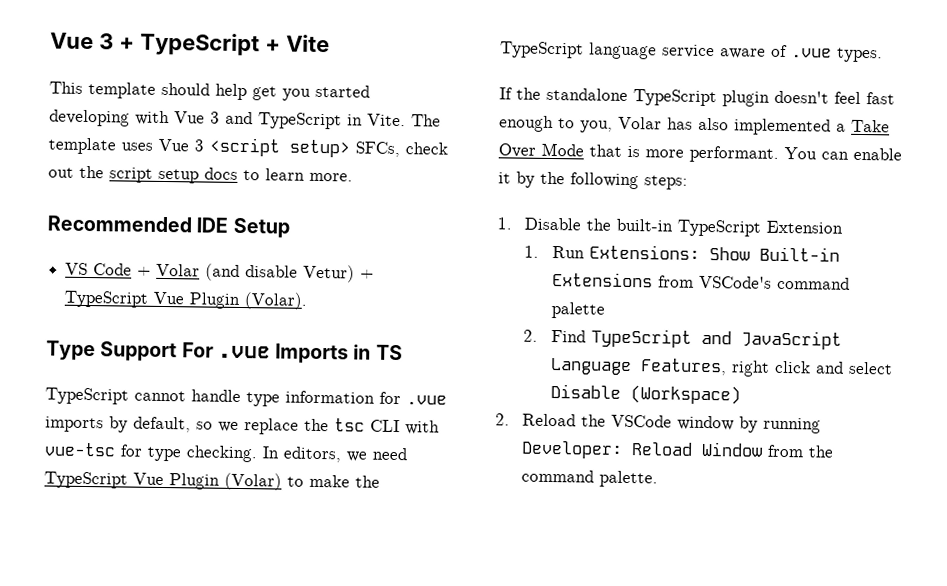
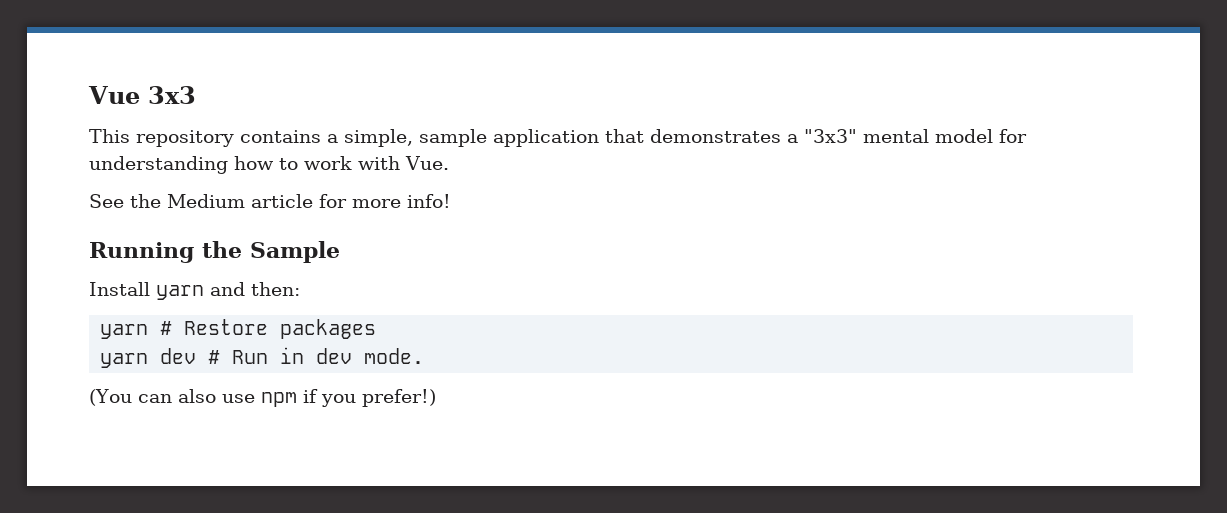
- Vue 3 + TypeScript + Vite
- This template should help get you started developing with Vue 3 and TypeScript in Vite. The template uses Vue 3 <script setup> SFCs, check out the script setup docs to learn more.
- Recommended IDE Setup
- VS Code + Volar (and disable Vetur) + TypeScript Vue Plugin (Volar).
- Type Support For .vue Imports in TS
- TypeScript cannot handle type information for .vue imports by default, so we replace the tsc CLI with vue-tsc for type checking. In editors, we need TypeScript Vue Plugin (Volar) to make the TypeScript language service aware of .vue types.
- If the standalone TypeScript plugin doesn't feel fast enough to you, Volar has also implemented a Take Over Mode that is more performant. You can enable it by the following steps:
- 1. Disable the built-in TypeScript Extension
- 1. Run Extensions: Show Built-in Extensions from VSCode's command palette
- 2. Find TypeScript and JavaScript Language Features, right click and select Disable (Workspace)
- 2. Reload the VSCode window by running Developer: Reload Window from the command palette.
+ Vue 3x3
+ This repository contains a simple, sample application that demonstrates a "3x3" mental model for understanding how to work with Vue.
+ See the Medium article for more info!
+ Running the Sample
+ Install yarn and then:
+ yarn # Restore packages
+ yarn dev # Run in dev mode.
+ (You can also use npm if you prefer!)

